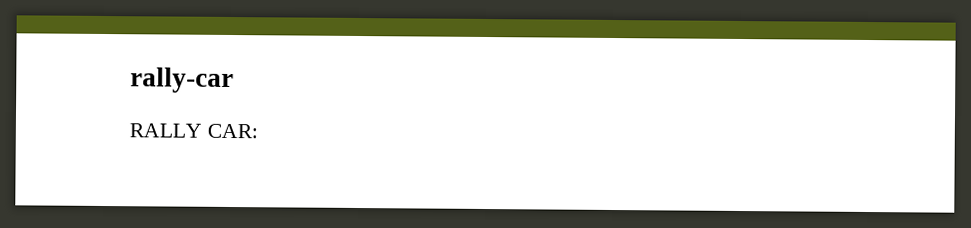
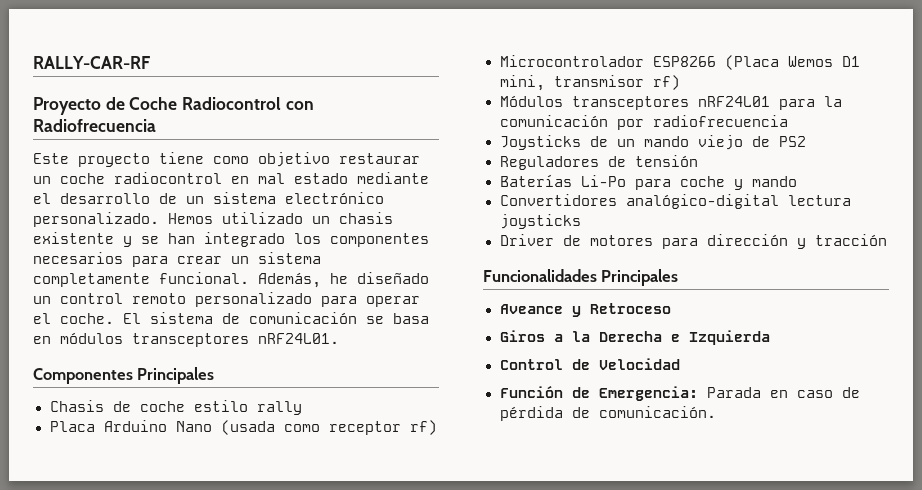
- rally-car
- RALLY CAR:
+ RALLY-CAR-RF
+ Proyecto de Coche Radiocontrol con Radiofrecuencia
+ Este proyecto tiene como objetivo restaurar un coche radiocontrol en mal estado mediante el desarrollo de un sistema electrónico personalizado. Hemos utilizado un chasis existente y se han integrado los componentes necesarios para crear un sistema completamente funcional. Además, he diseñado un control remoto personalizado para operar el coche. El sistema de comunicación se basa en módulos transceptores nRF24L01.
+ Componentes Principales
+ Chasis de coche estilo rally
+ Placa Arduino Nano (usada como receptor rf)
+ Microcontrolador ESP8266 (Placa Wemos D1 mini, transmisor rf)
+ Módulos transceptores nRF24L01 para la comunicación por radiofrecuencia
+ Joysticks de un mando viejo de PS2
+ Reguladores de tensión
+ Baterías Li-Po para coche y mando
+ Convertidores analógico-digital lectura joysticks
+ Driver de motores para dirección y tracción
+ Funcionalidades Principales
+ Aveance y Retroceso
+ Giros a la Derecha e Izquierda
+ Control de Velocidad
+ Función de Emergencia: Parada en caso de pérdida de comunicación.

